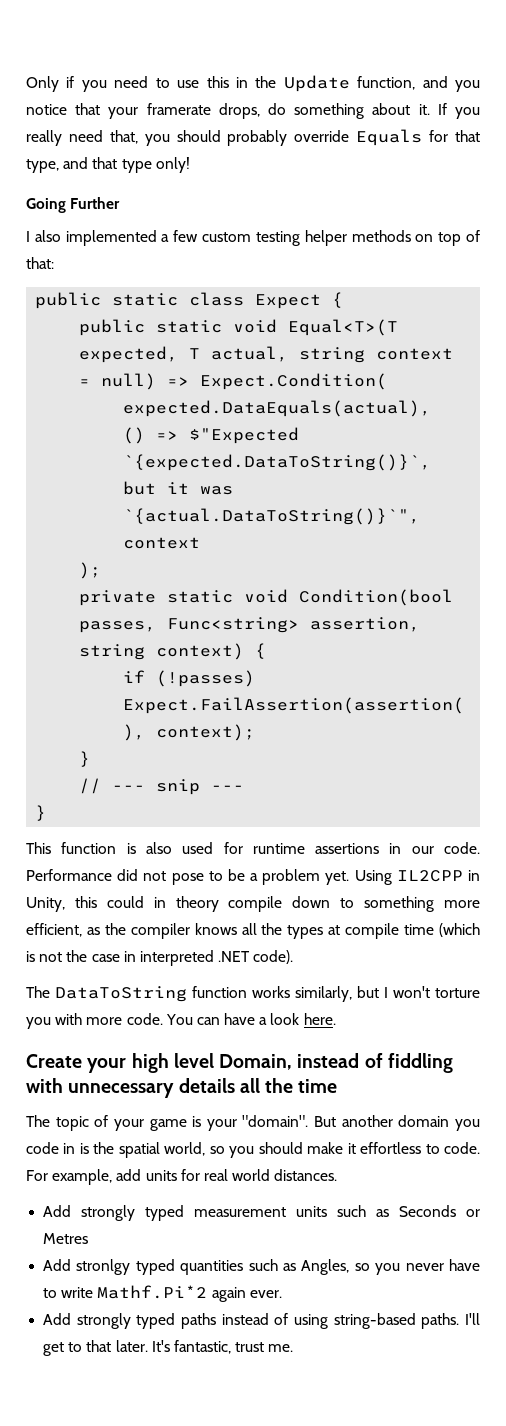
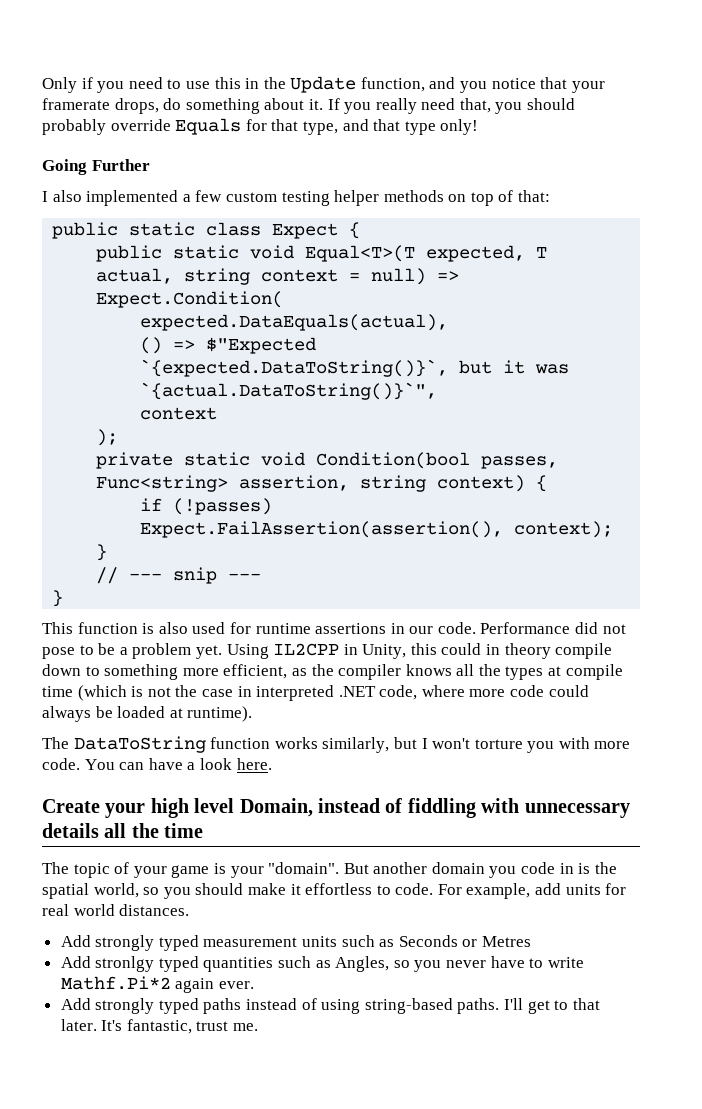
- Using IL2CPP in Unity, this could in theory compile down to something more efficient, as the compiler knows all the types at compile time (which is not the case in interpreted .NET code).
+ Using IL2CPP in Unity, this could in theory compile down to something more efficient, as the compiler knows all the types at compile time (which is not the case in interpreted .NET code, where more code could always be loaded at runtime).

